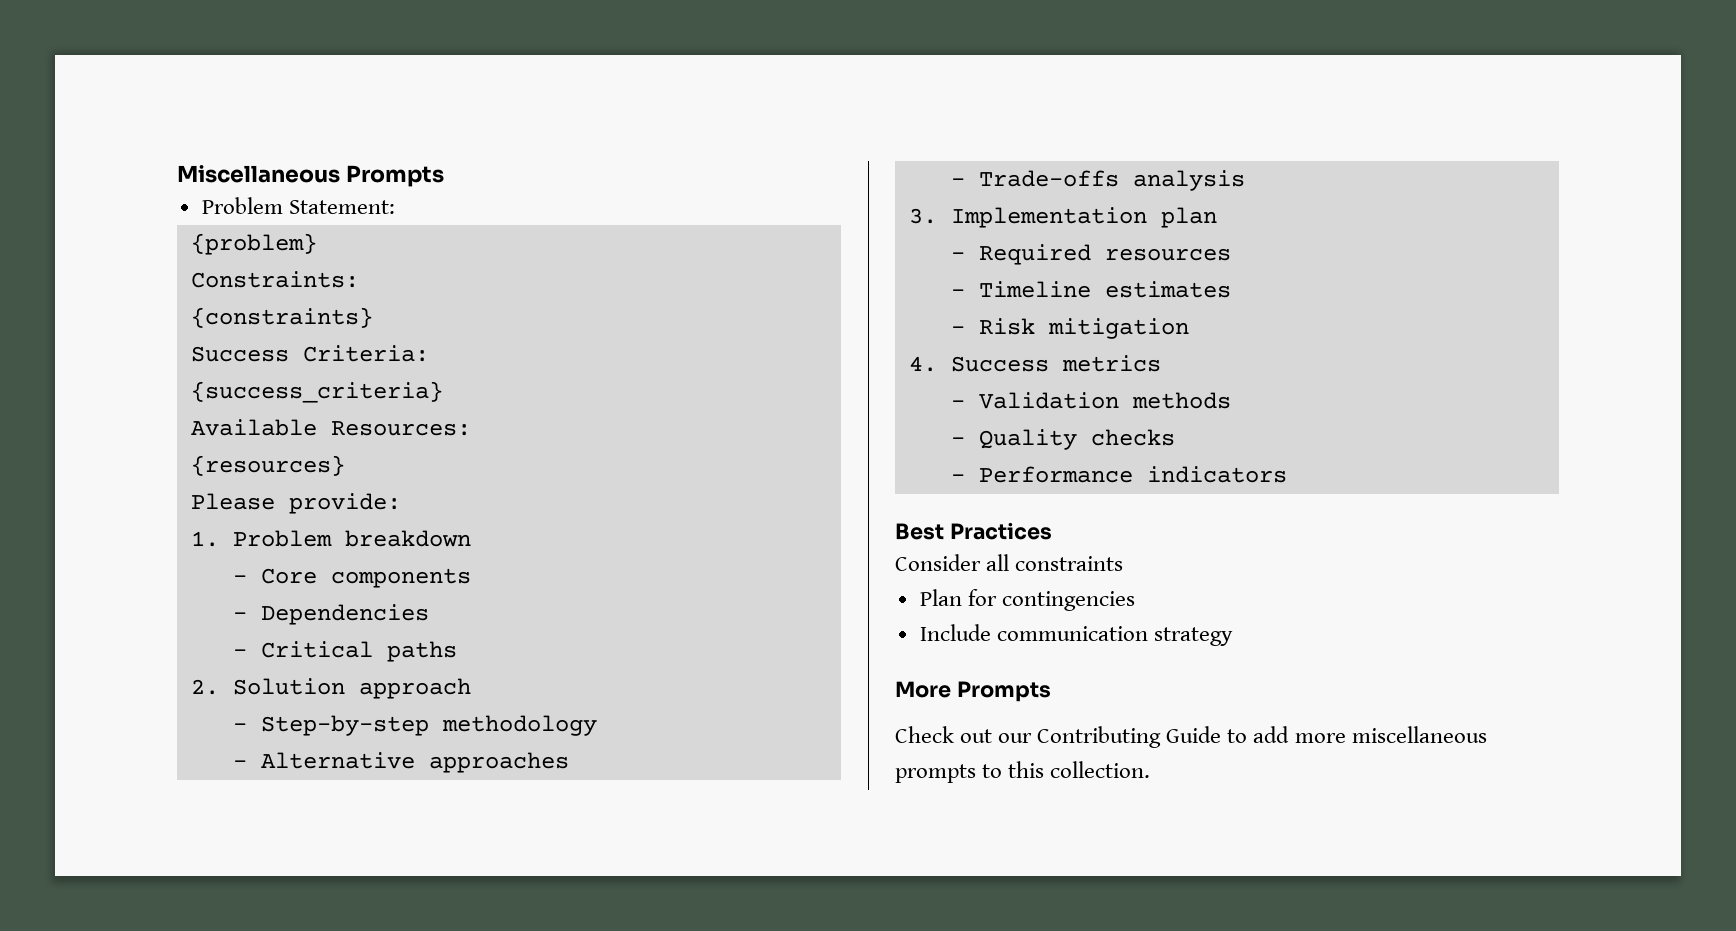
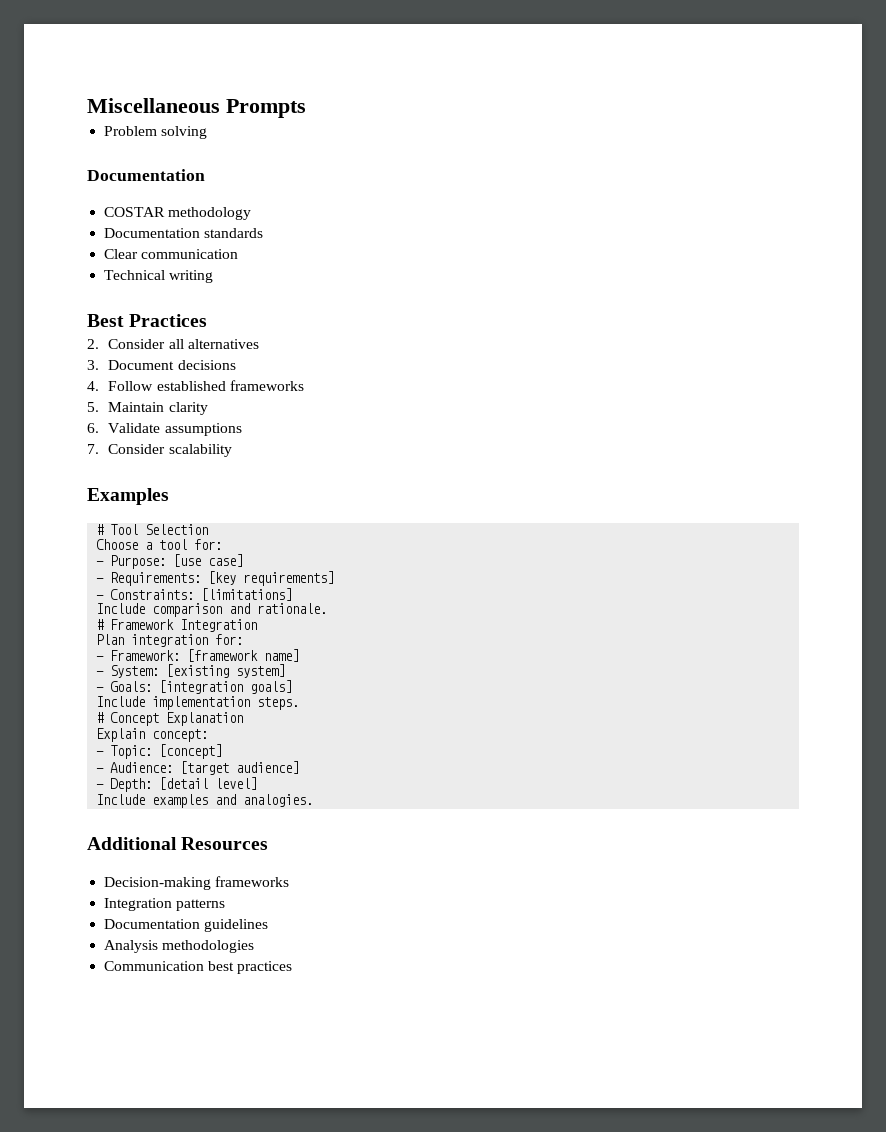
- Problem Statement:
- {problem}
- Constraints:
- {constraints}
- Success Criteria:
- {success_criteria}
- Available Resources:
- {resources}
- Please provide:
- 1. Problem breakdown
- - Core components
- - Dependencies
- - Critical paths
- 2. Solution approach
- - Step-by-step methodology
- - Alternative approaches
- - Trade-offs analysis
- 3. Implementation plan
- - Required resources
- - Timeline estimates
- - Risk mitigation
- 4. Success metrics
- - Validation methods
- - Quality checks
- - Performance indicators
+ Problem solving
+ Documentation
+ COSTAR methodology
+ Documentation standards
+ Clear communication
+ Technical writing
- Consider all constraints
- Plan for contingencies
- Include communication strategy
- More Prompts
- Check out our Contributing Guide to add more miscellaneous prompts to this collection.
+ 2. Consider all alternatives
+ 3. Document decisions
+ 4. Follow established frameworks
+ 5. Maintain clarity
+ 6. Validate assumptions
+ 7. Consider scalability
+ Examples
+ # Tool Selection
+ Choose a tool for:
+ - Purpose: [use case]
+ - Requirements: [key requirements]
+ - Constraints: [limitations]
+ Include comparison and rationale.
+ # Framework Integration
+ Plan integration for:
+ - Framework: [framework name]
+ - System: [existing system]
+ - Goals: [integration goals]
+ Include implementation steps.
+ # Concept Explanation
+ Explain concept:
+ - Topic: [concept]
+ - Audience: [target audience]
+ - Depth: [detail level]
+ Include examples and analogies.
+ Additional Resources
+ Decision-making frameworks
+ Integration patterns
+ Documentation guidelines
+ Analysis methodologies
+ Communication best practices

